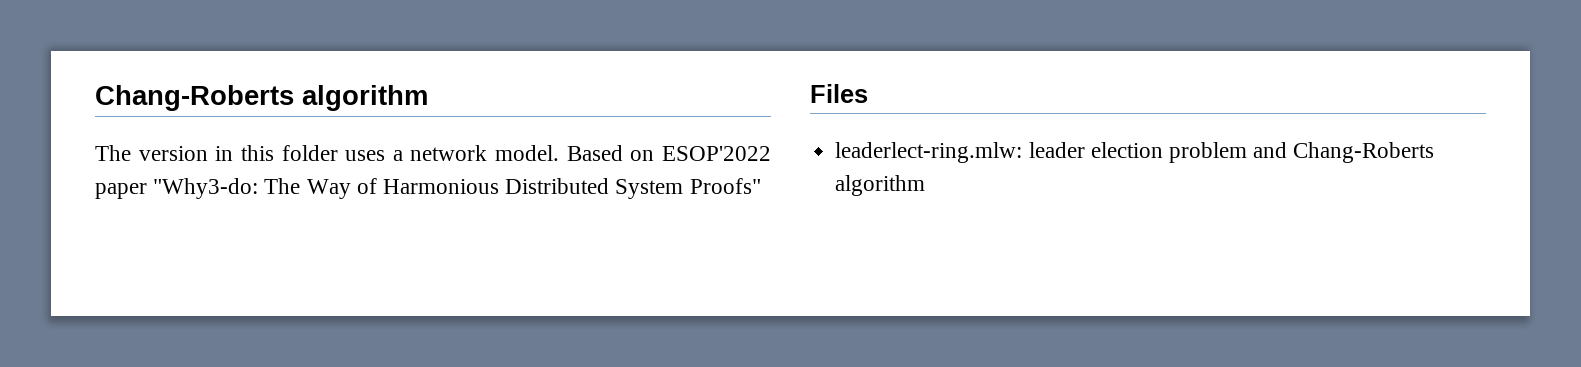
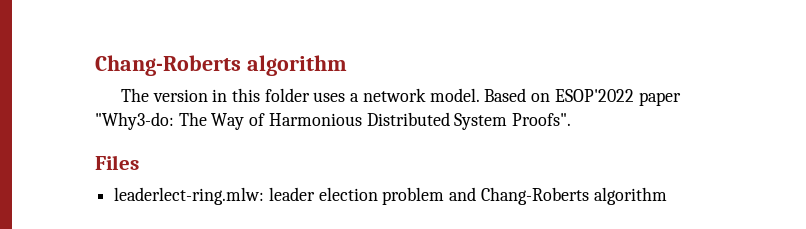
- Based on ESOP'2022 paper "Why3-do: The Way of Harmonious Distributed System Proofs"
+ Based on ESOP'2022 paper "Why3-do: The Way of Harmonious Distributed System Proofs".

